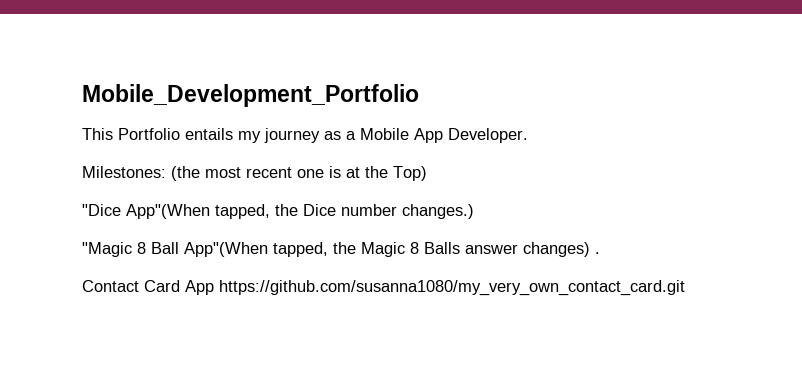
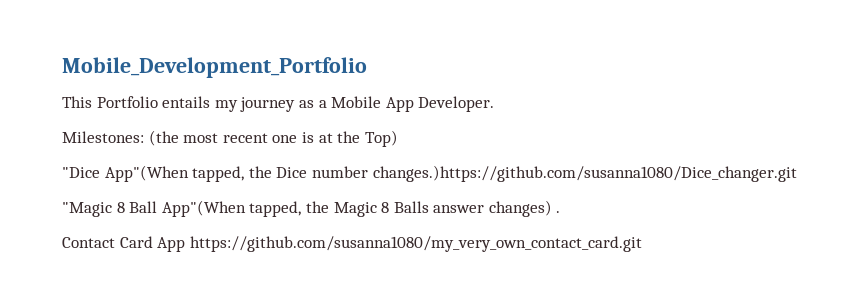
- "Dice App"(When tapped, the Dice number changes.)
+ "Dice App"(When tapped, the Dice number changes.)https://github.com/susanna1080/Dice_changer.git

